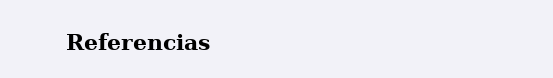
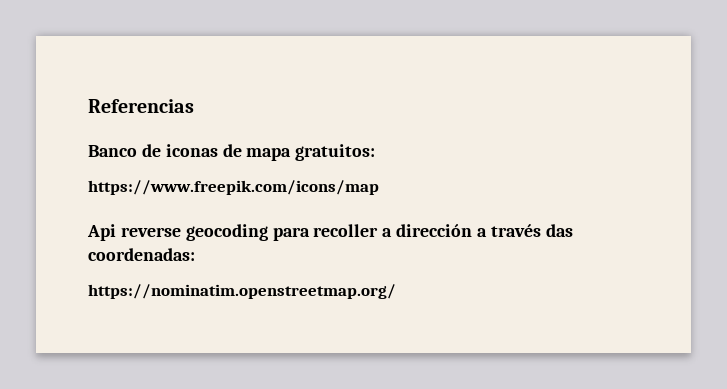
+ Banco de iconas de mapa gratuitos:
+ https://www.freepik.com/icons/map
+ Api reverse geocoding para recoller a dirección a través das coordenadas:
+ https://nominatim.openstreetmap.org/

